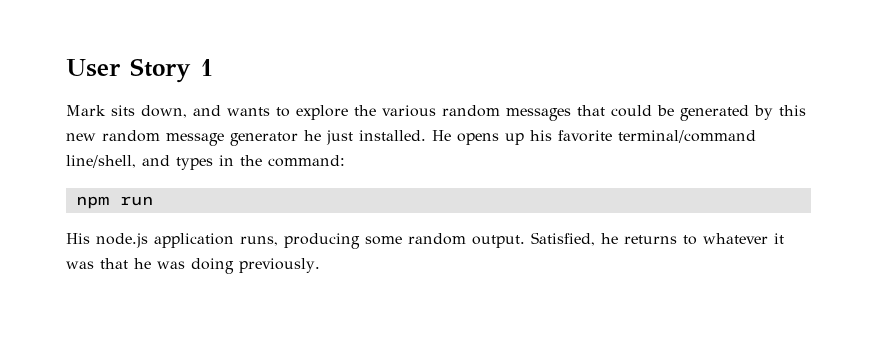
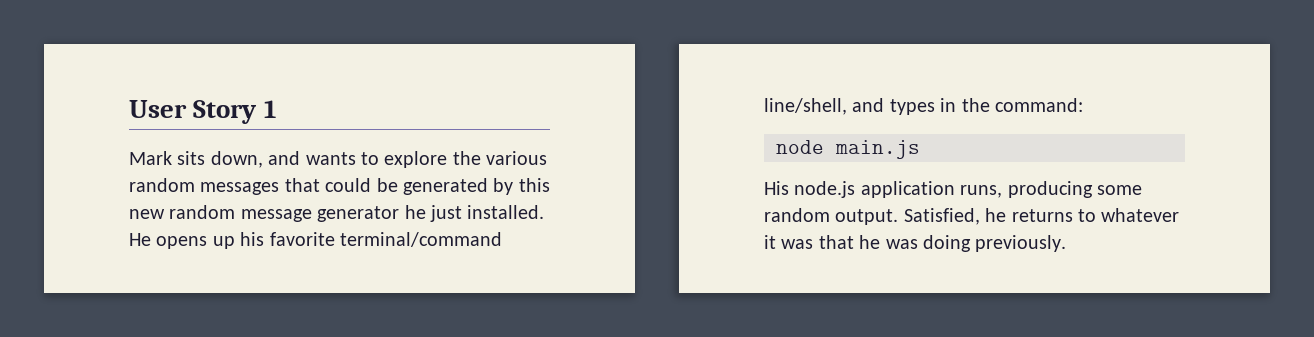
- npm run
+ node main.js

